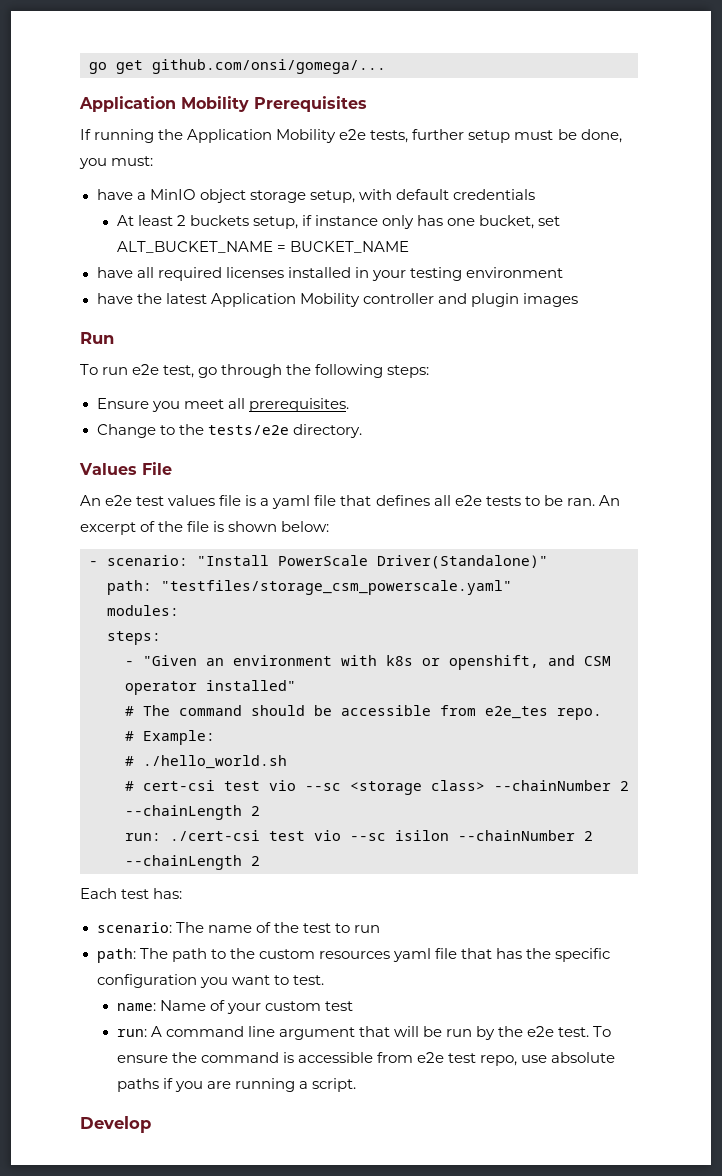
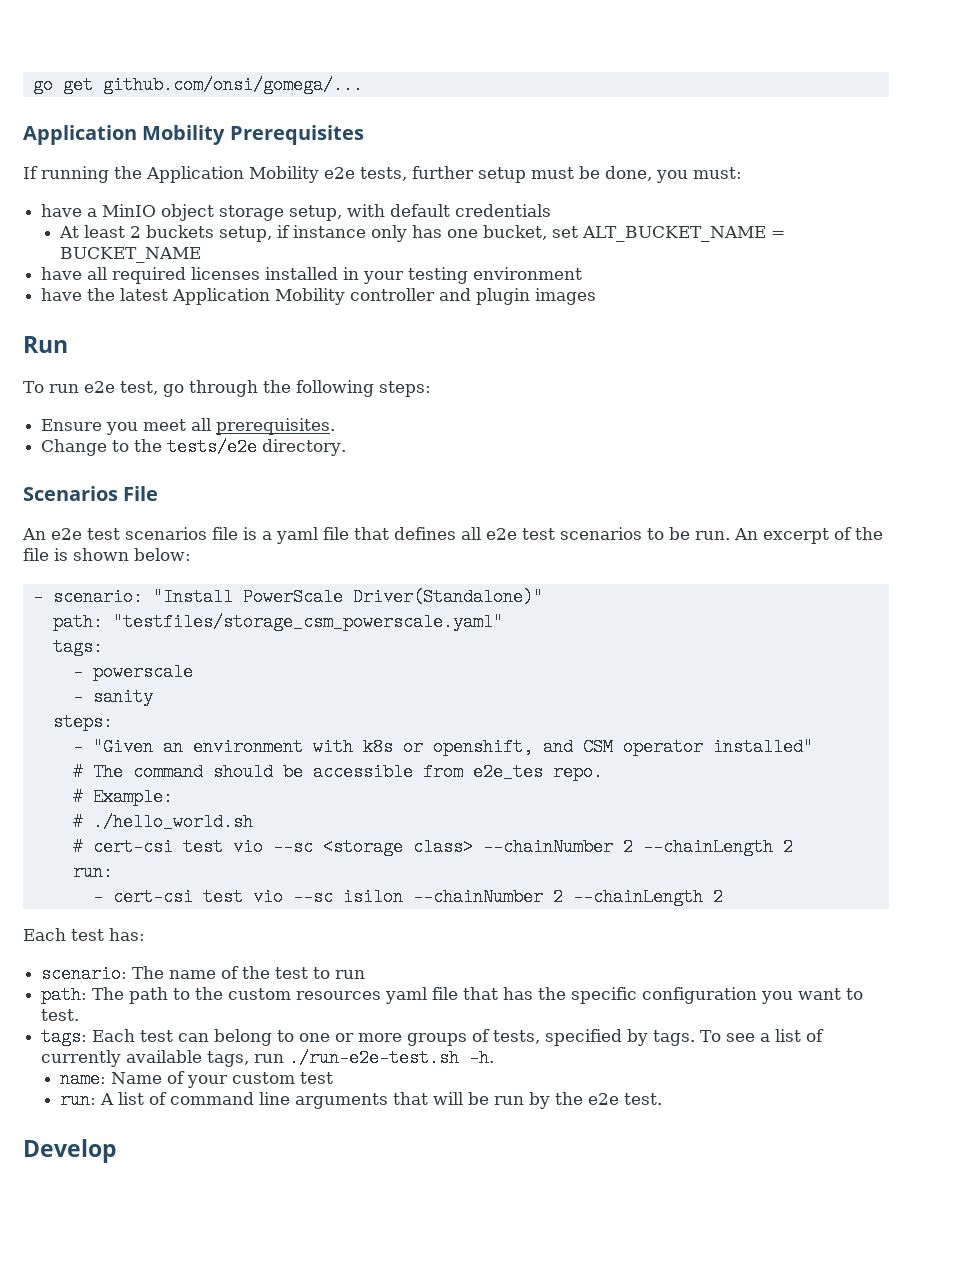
- Values File
+ Scenarios File
- An e2e test values file is a yaml file that defines all e2e tests to be ran.
+ An e2e test scenarios file is a yaml file that defines all e2e test scenarios to be run.
  path: "testfiles/storage_csm_powerscale.yaml"
- modules:
+ tags:
+ - powerscale
+ - sanity
  # cert-csi test vio --sc <storage class> --chainNumber 2 --chainLength 2
- run: ./cert-csi test vio --sc isilon --chainNumber 2 --chainLength 2
+ run:
+ - cert-csi test vio --sc isilon --chainNumber 2 --chainLength 2
+ tags: Each test can belong to one or more groups of tests, specified by tags. To see a list of currently available tags, run ./run-e2e-test.sh -h.
- run: A command line argument that will be run by the e2e test. To ensure the command is accessible from e2e test repo, use absolute paths if you are running a script.
+ run: A list of command line arguments that will be run by the e2e test.

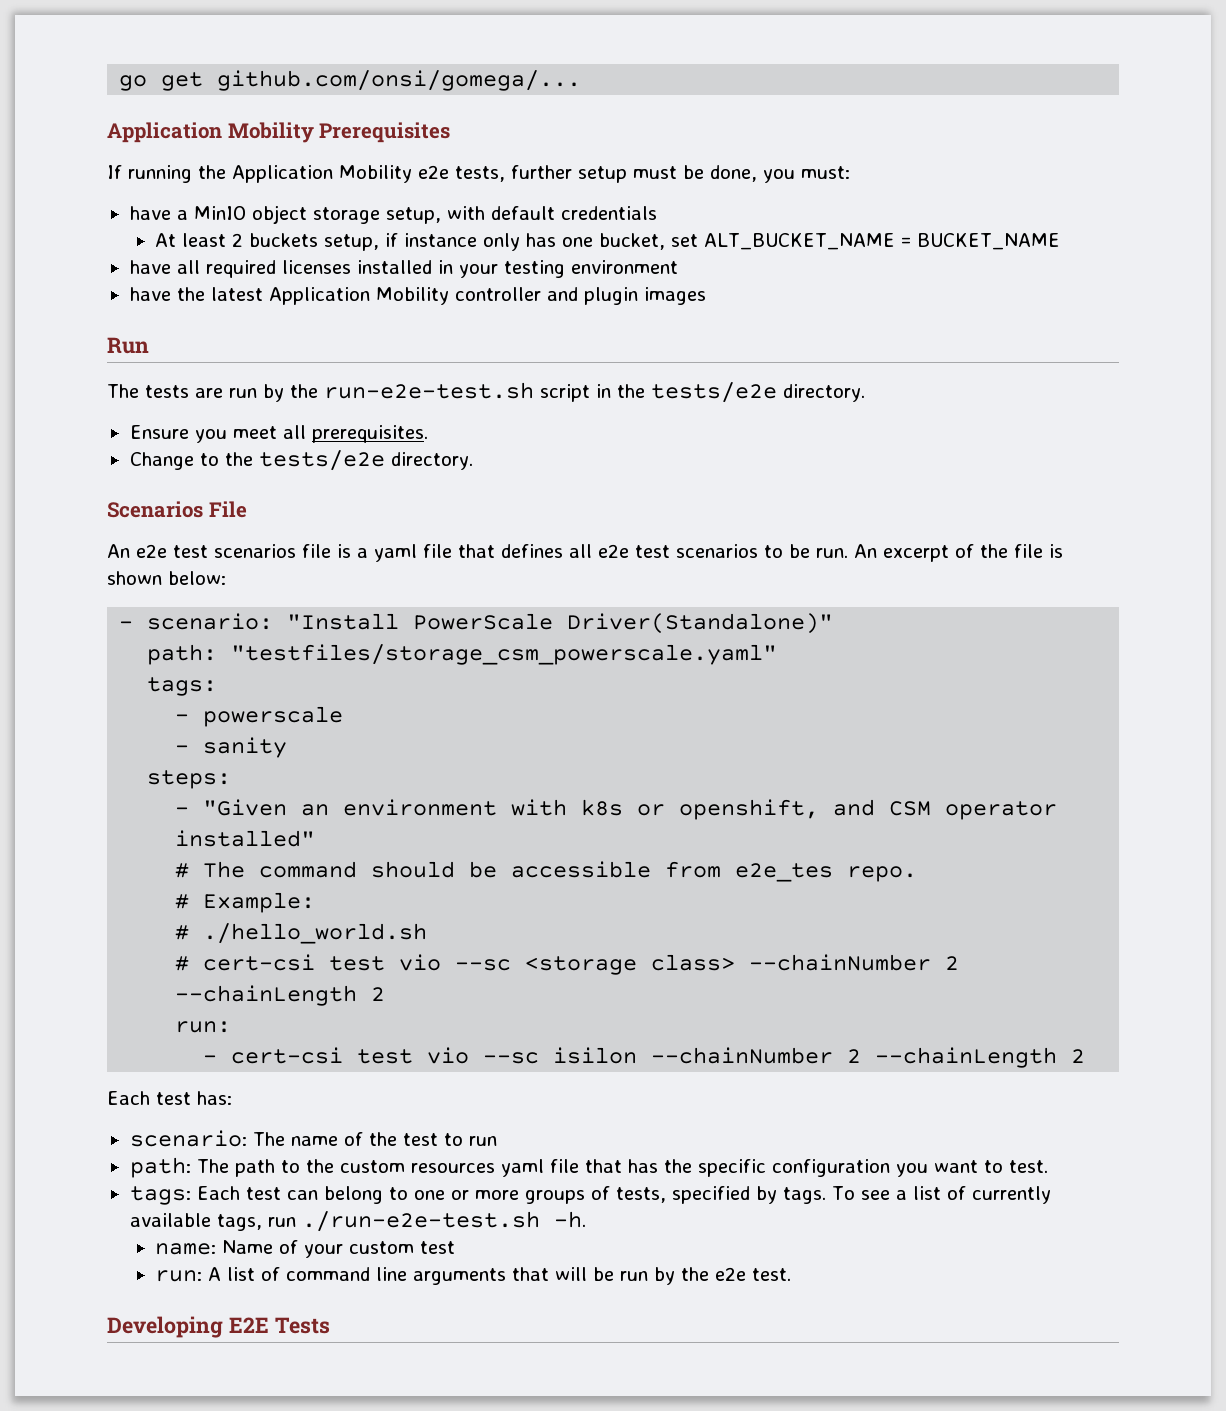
- To run e2e test, go through the following steps:
+ The tests are run by the run-e2e-test.sh script in the tests/e2e directory.
- Develop
+ Developing E2E Tests

